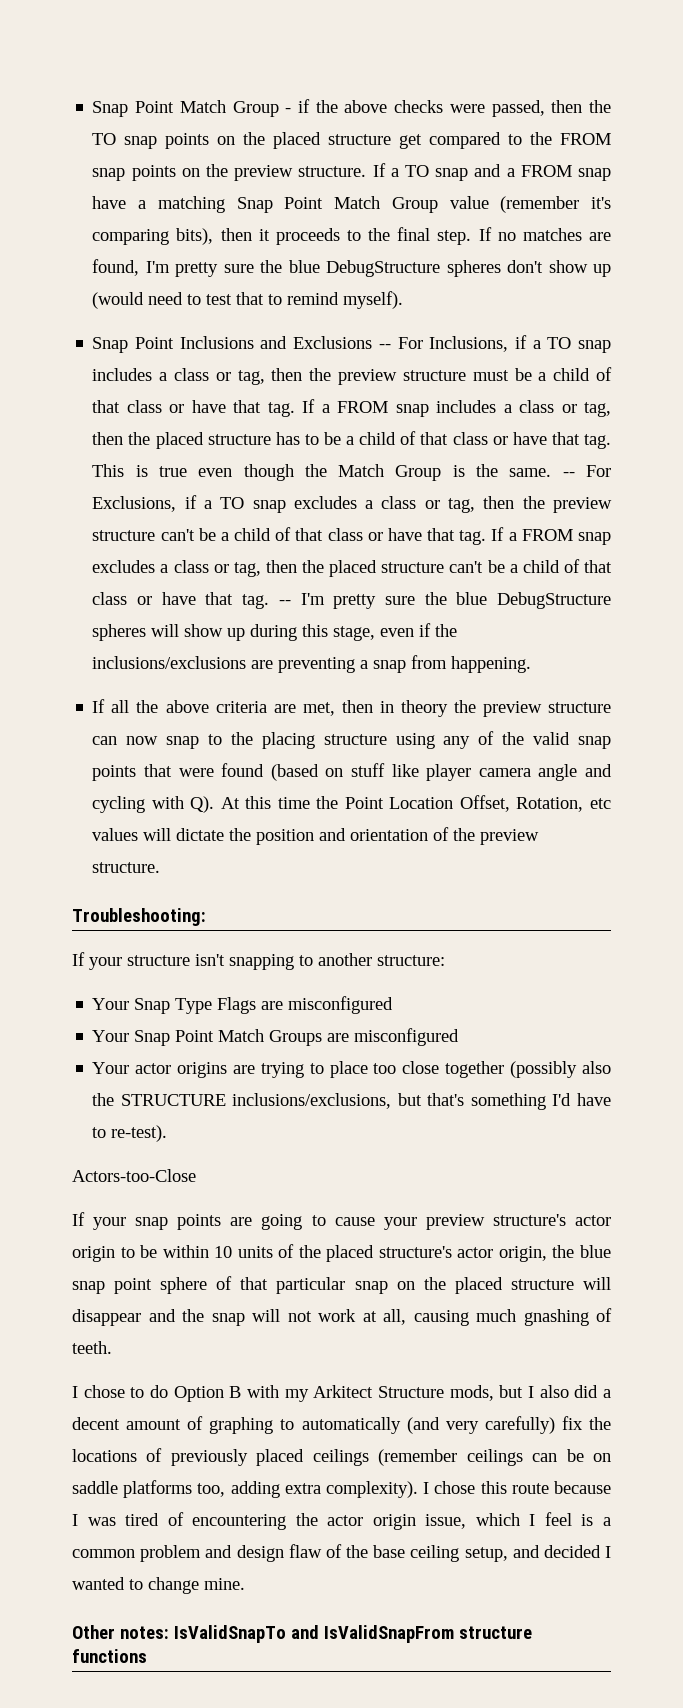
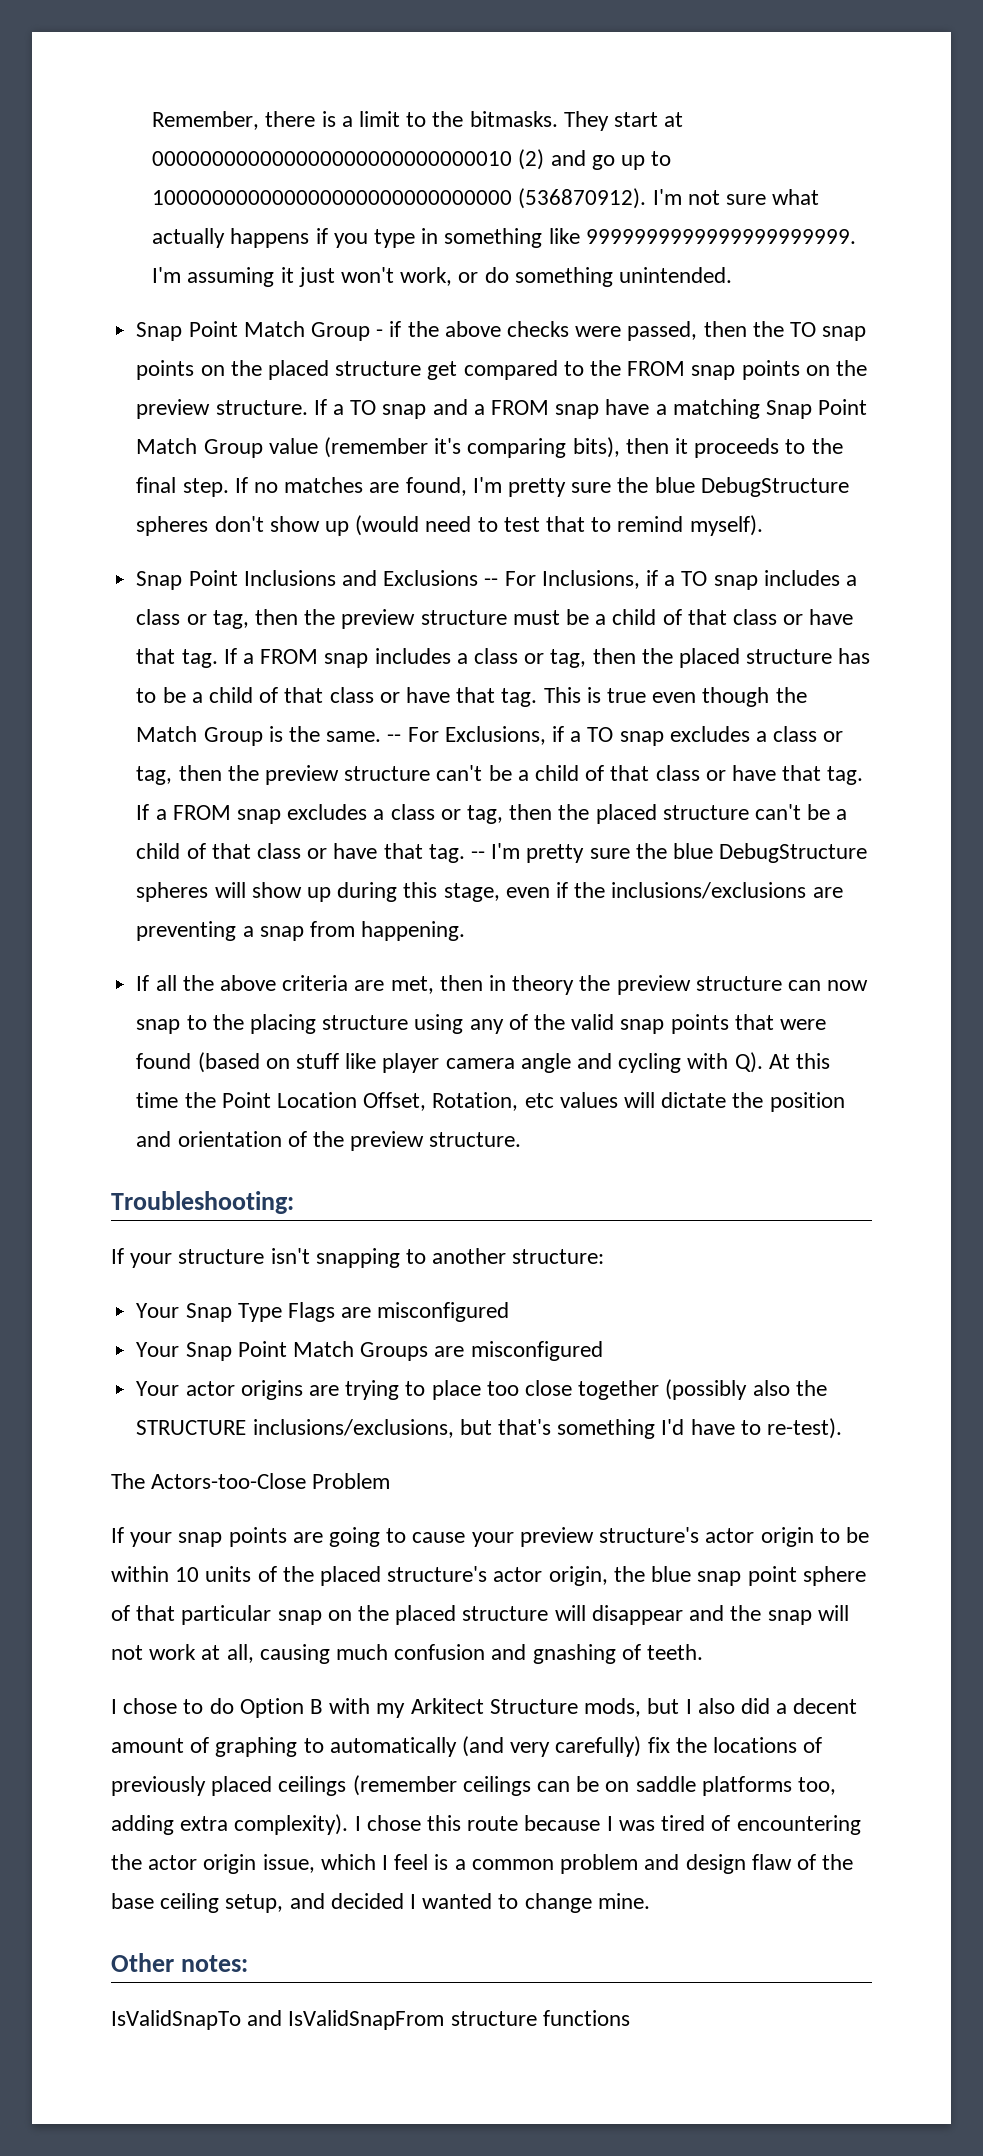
+ Remember, there is a limit to the bitmasks. They start at 000000000000000000000000000010 (2) and go up to 100000000000000000000000000000 (536870912). I'm not sure what actually happens if you type in something like 9999999999999999999999. I'm assuming it just won't work, or do something unintended.
- Actors-too-Close
+ The Actors-too-Close Problem
- If your snap points are going to cause your preview structure's actor origin to be within 10 units of the placed structure's actor origin, the blue snap point sphere of that particular snap on the placed structure will disappear and the snap will not work at all, causing much gnashing of teeth.
+ If your snap points are going to cause your preview structure's actor origin to be within 10 units of the placed structure's actor origin, the blue snap point sphere of that particular snap on the placed structure will disappear and the snap will not work at all, causing much confusion and gnashing of teeth.
- Other notes: IsValidSnapTo and IsValidSnapFrom structure functions
+ Other notes:
+ IsValidSnapTo and IsValidSnapFrom structure functions

